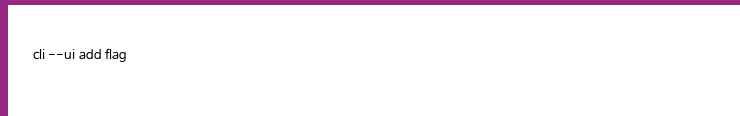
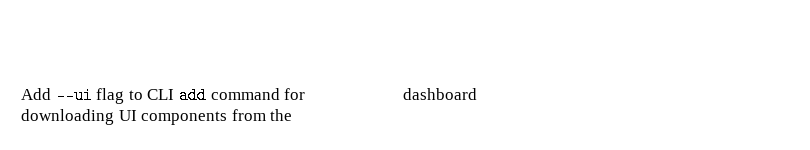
- cli --ui add flag
+ Add --ui flag to CLI add command for downloading UI components from the dashboard

